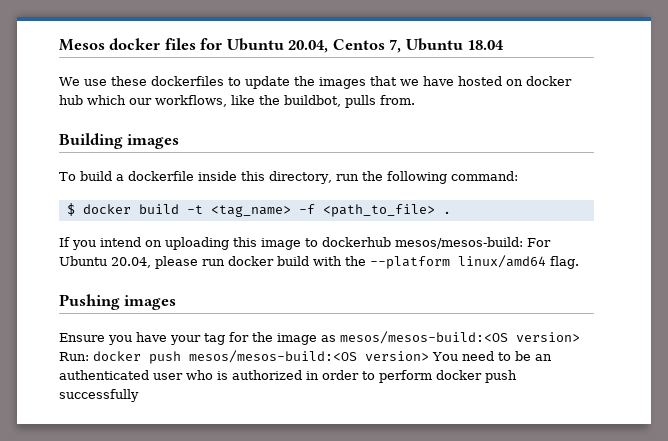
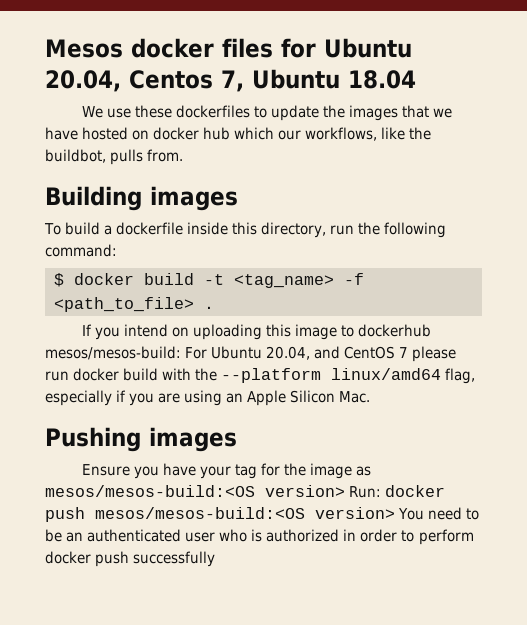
- If you intend on uploading this image to dockerhub mesos/mesos-build: For Ubuntu 20.04, please run docker build with the --platform linux/amd64 flag.
+ If you intend on uploading this image to dockerhub mesos/mesos-build: For Ubuntu 20.04, and CentOS 7 please run docker build with the --platform linux/amd64 flag, especially if you are using an Apple Silicon Mac.

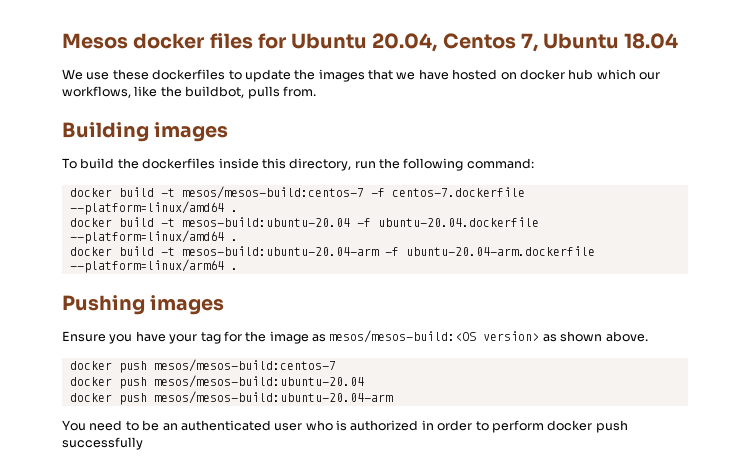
- To build a dockerfile inside this directory, run the following command:
+ To build the dockerfiles inside this directory, run the following command:
- $ docker build -t <tag_name> -f <path_to_file> .
- If you intend on uploading this image to dockerhub mesos/mesos-build: For Ubuntu 20.04, and CentOS 7 please run docker build with the --platform linux/amd64 flag, especially if you are using an Apple Silicon Mac.
+ docker build -t mesos/mesos-build:centos-7 -f centos-7.dockerfile --platform=linux/amd64 .
+ docker build -t mesos-build:ubuntu-20.04 -f ubuntu-20.04.dockerfile --platform=linux/amd64 .
+ docker build -t mesos-build:ubuntu-20.04-arm -f ubuntu-20.04-arm.dockerfile --platform=linux/arm64 .
- Ensure you have your tag for the image as mesos/mesos-build:<OS version> Run: docker push mesos/mesos-build:<OS version> You need to be an authenticated user who is authorized in order to perform docker push successfully
+ Ensure you have your tag for the image as mesos/mesos-build:<OS version> as shown above.
+ docker push mesos/mesos-build:centos-7
+ docker push mesos/mesos-build:ubuntu-20.04
+ docker push mesos/mesos-build:ubuntu-20.04-arm
+ You need to be an authenticated user who is authorized in order to perform docker push successfully

